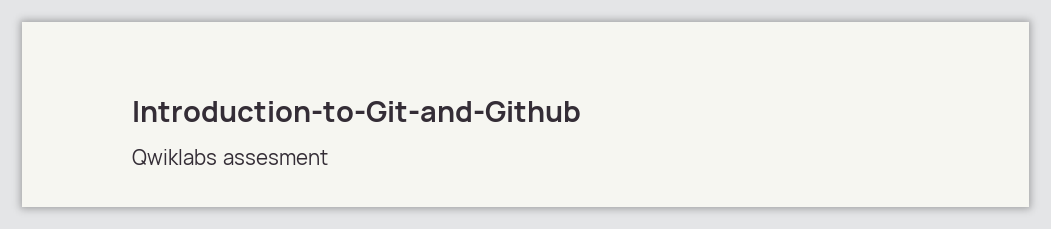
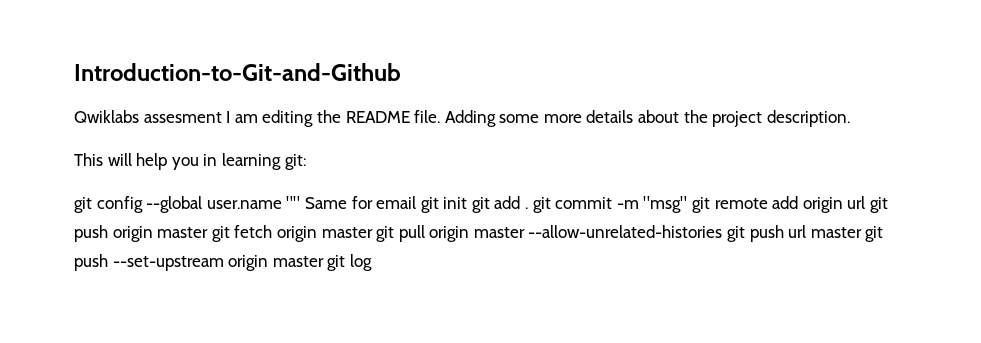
- Qwiklabs assesment
+ Qwiklabs assesment I am editing the README file. Adding some more details about the project description.
+ This will help you in learning git:
+ git config --global user.name "" Same for email git init git add . git commit -m "msg" git remote add origin url git push origin master git fetch origin master git pull origin master --allow-unrelated-histories git push url master git push --set-upstream origin master git log

